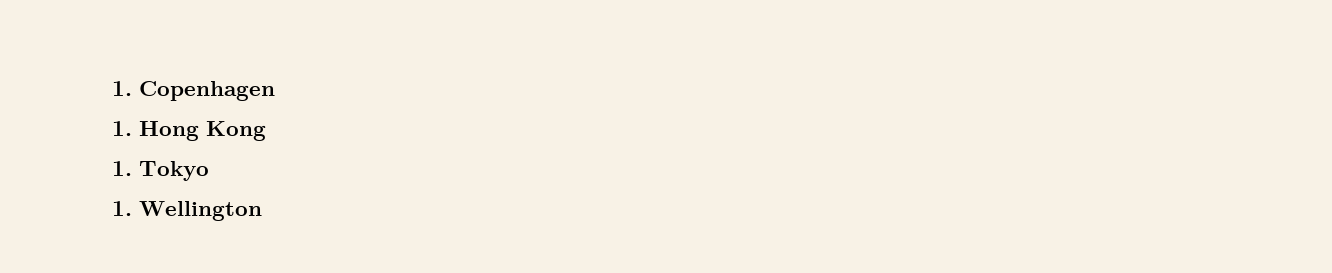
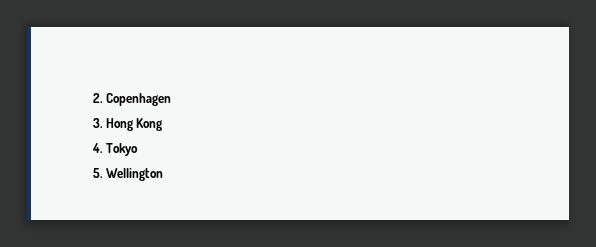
- 1. Copenhagen
+ 2. Copenhagen
- 1. Hong Kong
+ 3. Hong Kong
- 1. Tokyo
+ 4. Tokyo
- 1. Wellington
+ 5. Wellington

